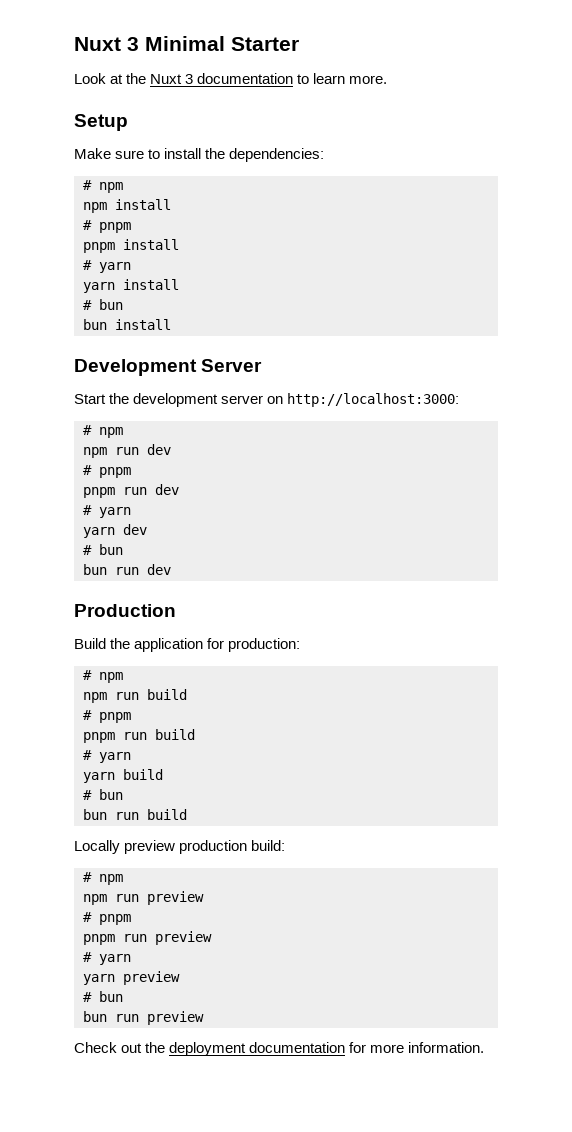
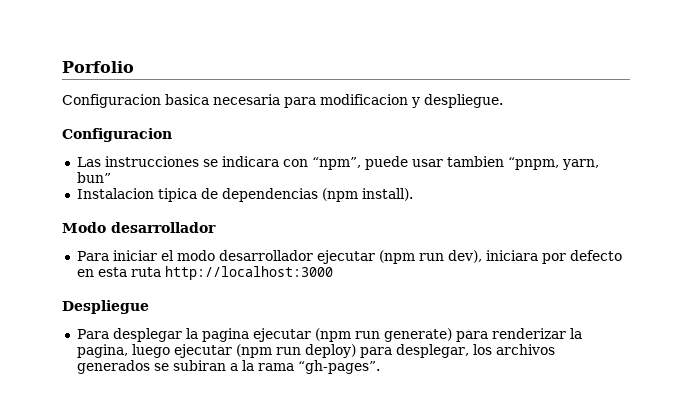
- Nuxt 3 Minimal Starter
- Look at the Nuxt 3 documentation to learn more.
- Setup
- Make sure to install the dependencies:
- # npm
- npm install
- # pnpm
- pnpm install
- # yarn
- yarn install
- # bun
- bun install
- Development Server
- Start the development server on http://localhost:3000:
- # npm
- npm run dev
- # pnpm
- pnpm run dev
- # yarn
- yarn dev
- # bun
- bun run dev
- Production
- Build the application for production:
- # npm
- npm run build
- # pnpm
- pnpm run build
- # yarn
- yarn build
- # bun
- bun run build
- Locally preview production build:
- # npm
- npm run preview
- # pnpm
- pnpm run preview
- # yarn
- yarn preview
- # bun
- bun run preview
- Check out the deployment documentation for more information.
+ Porfolio
+ Configuracion basica necesaria para modificacion y despliegue.
+ Configuracion
+ Las instrucciones se indicara con “npm”, puede usar tambien “pnpm, yarn, bun”
+ Instalacion tipica de dependencias (npm install).
+ Modo desarrollador
+ Para iniciar el modo desarrollador ejecutar (npm run dev), iniciara por defecto en esta ruta http://localhost:3000
+ Despliegue
+ Para desplegar la pagina ejecutar (npm run generate) para renderizar la pagina, luego ejecutar (npm run deploy) para desplegar, los archivos generados se subiran a la rama “gh-pages”.

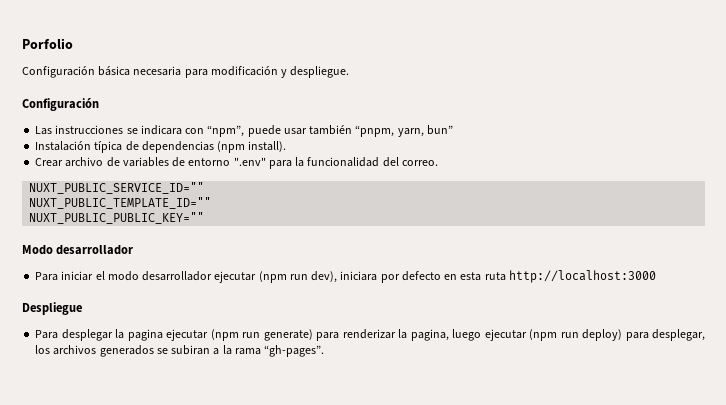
- Configuracion basica necesaria para modificacion y despliegue.
- Configuracion
+ Configuración básica necesaria para modificación y despliegue.
+ Configuración
- Las instrucciones se indicara con “npm”, puede usar tambien “pnpm, yarn, bun”
+ Las instrucciones se indicara con “npm”, puede usar también “pnpm, yarn, bun”
- Instalacion tipica de dependencias (npm install).
+ Instalación típica de dependencias (npm install).
+ Crear archivo de variables de entorno ".env" para la funcionalidad del correo.
+ NUXT_PUBLIC_SERVICE_ID=""
+ NUXT_PUBLIC_TEMPLATE_ID=""
+ NUXT_PUBLIC_PUBLIC_KEY=""

